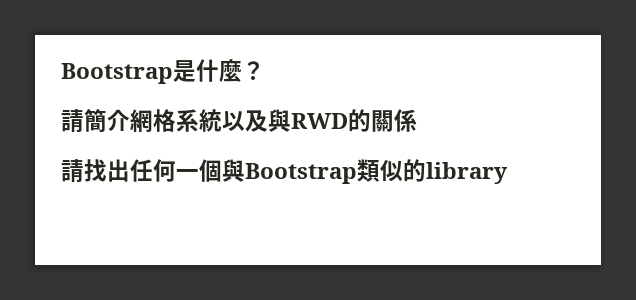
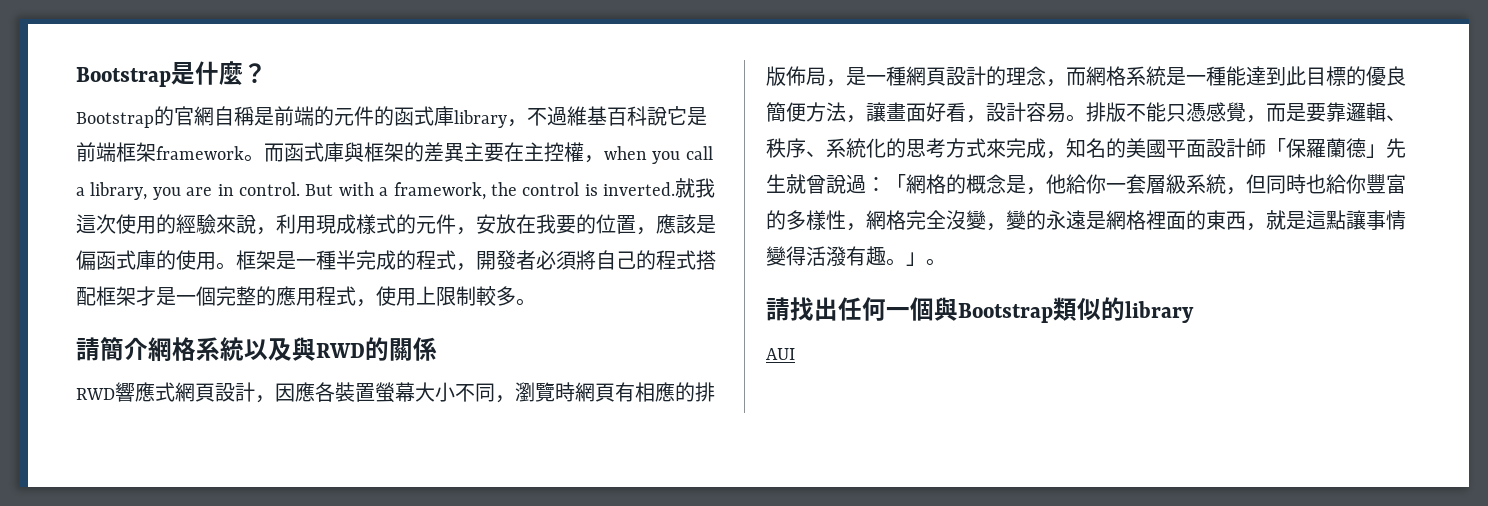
+ Bootstrap的官網自稱是前端的元件的函式庫library，不過維基百科說它是前端框架framework。而函式庫與框架的差異主要在主控權，when you call a library, you are in control. But with a framework, the control is inverted.就我這次使用的經驗來說，利用現成樣式的元件，安放在我要的位置，應該是偏函式庫的使用。框架是一種半完成的程式，開發者必須將自己的程式搭配框架才是一個完整的應用程式，使用上限制較多。
+ RWD響應式網頁設計，因應各裝置螢幕大小不同，瀏覽時網頁有相應的排版佈局，是一種網頁設計的理念，而網格系統是一種能達到此目標的優良簡便方法，讓畫面好看，設計容易。排版不能只憑感覺，而是要靠邏輯、秩序、系統化的思考方式來完成，知名的美國平面設計師「保羅蘭德」先生就曾說過：「網格的概念是，他給你一套層級系統，但同時也給你豐富的多樣性，網格完全沒變，變的永遠是網格裡面的東西，就是這點讓事情變得活潑有趣。」。
+ AUI

